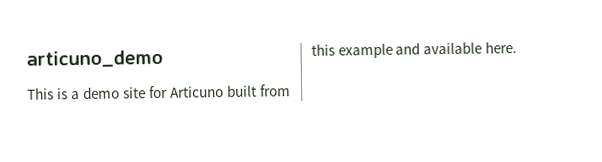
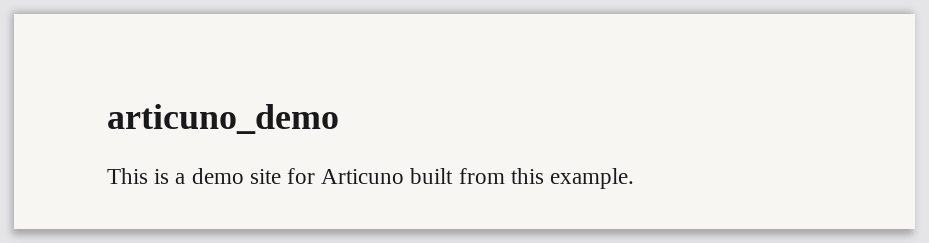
- This is a demo site for Articuno built from this example and available here.
+ This is a demo site for Articuno built from this example.

